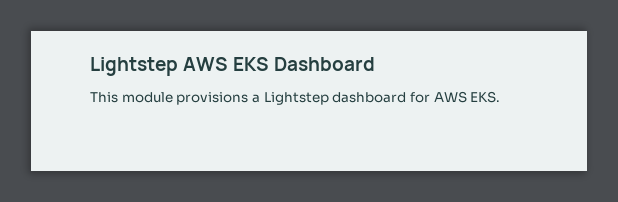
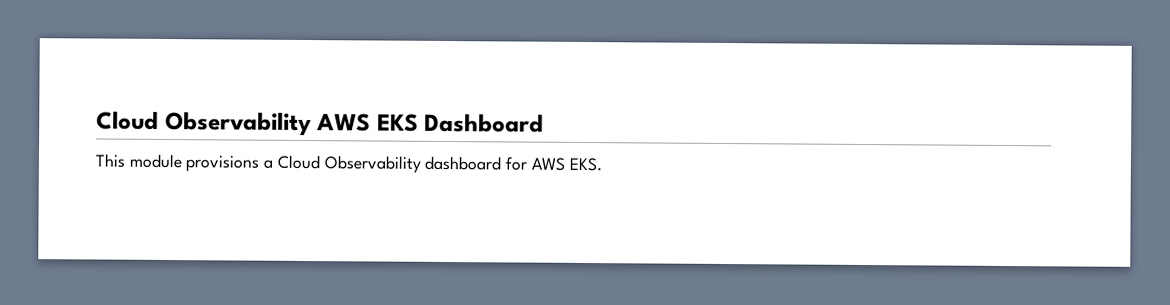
- Lightstep AWS EKS Dashboard
+ Cloud Observability AWS EKS Dashboard
- This module provisions a Lightstep dashboard for AWS EKS.
+ This module provisions a Cloud Observability dashboard for AWS EKS.

